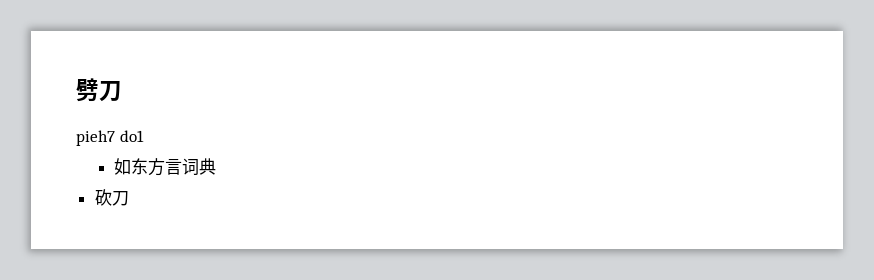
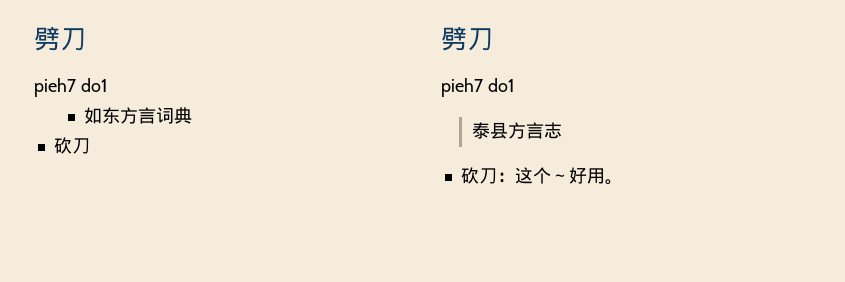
  如东方言词典
  砍刀
+ 劈刀
+ pieh7 do1
+ 泰县方言志
+ 砍刀：这个～好用。

